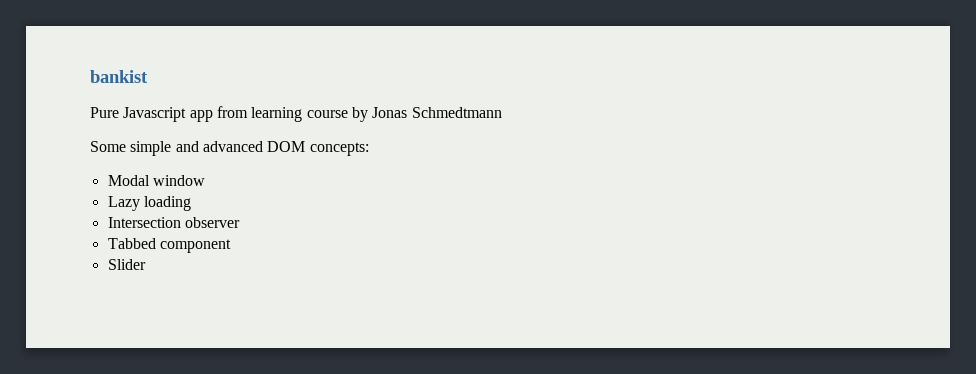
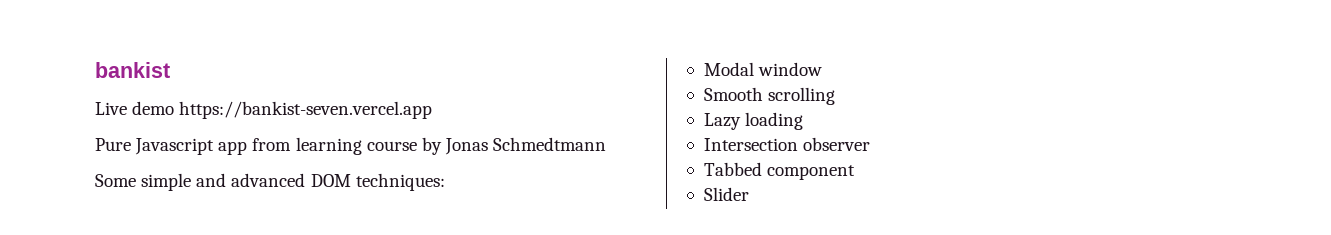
+ Live demo https://bankist-seven.vercel.app
- Some simple and advanced DOM concepts:
+ Some simple and advanced DOM techniques:
+ Smooth scrolling

